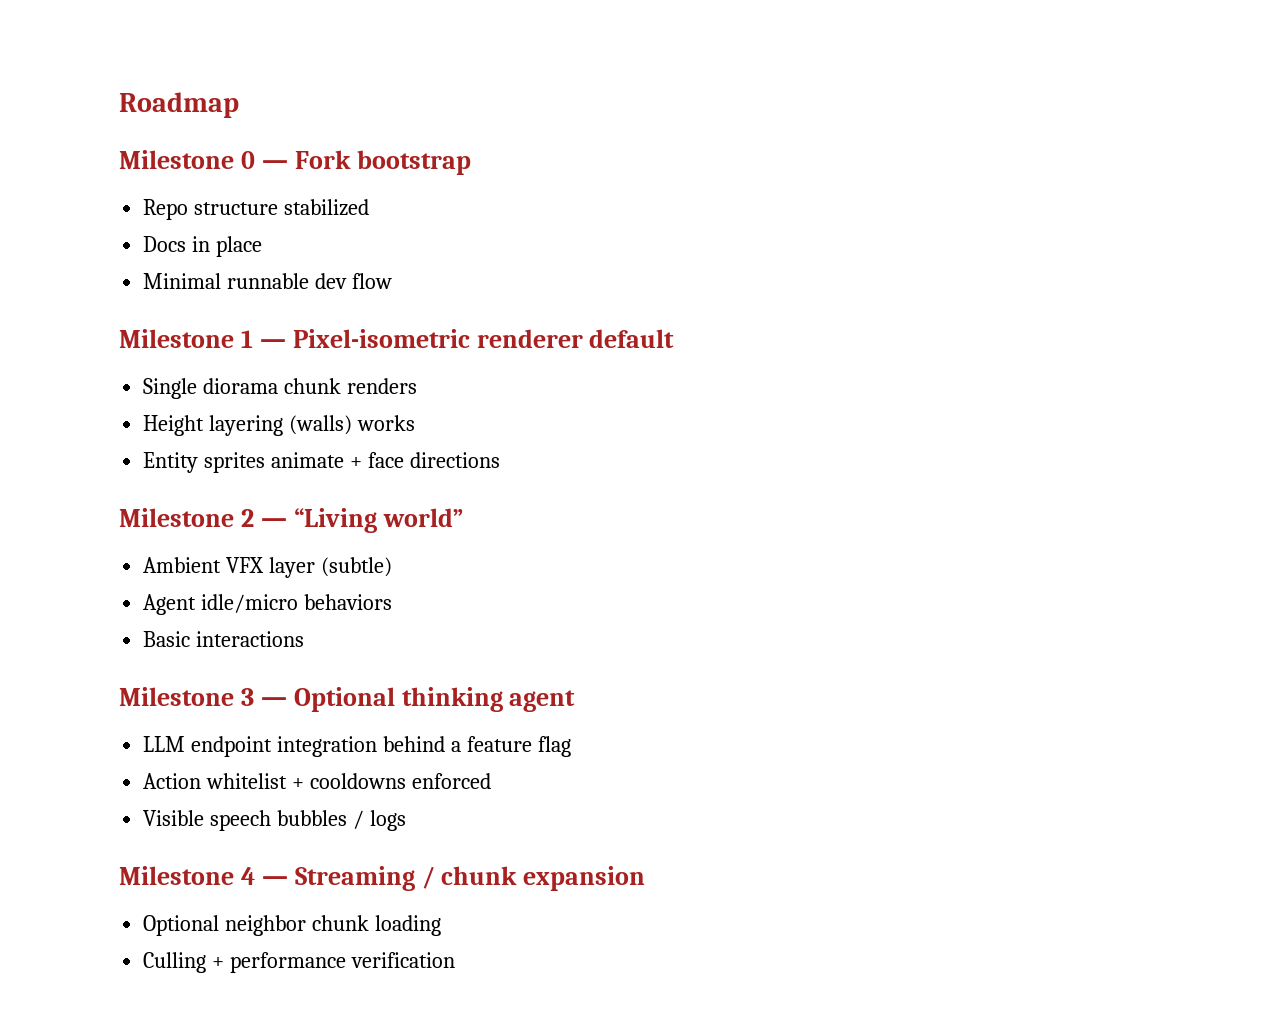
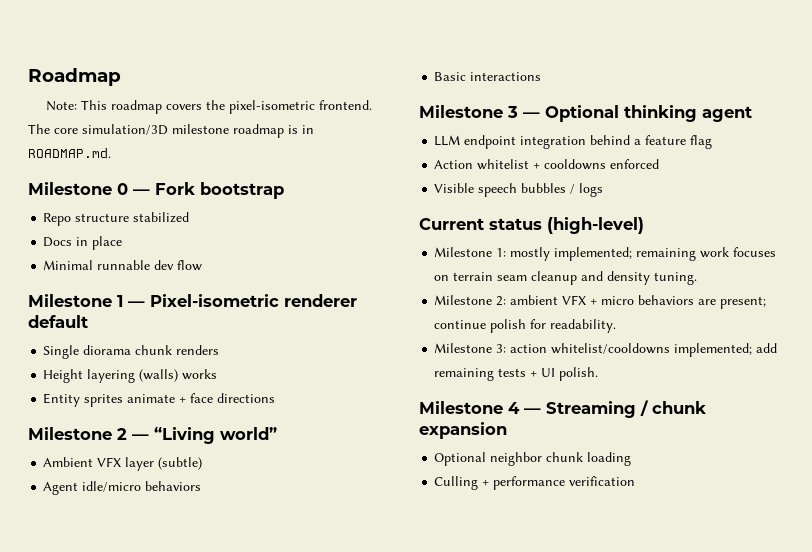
+ Note: This roadmap covers the pixel‑isometric frontend. The core simulation/3D milestone roadmap is in ROADMAP.md.
+ Current status (high-level)
+ Milestone 1: mostly implemented; remaining work focuses on terrain seam cleanup and density tuning.
+ Milestone 2: ambient VFX + micro behaviors are present; continue polish for readability.
+ Milestone 3: action whitelist/cooldowns implemented; add remaining tests + UI polish.

